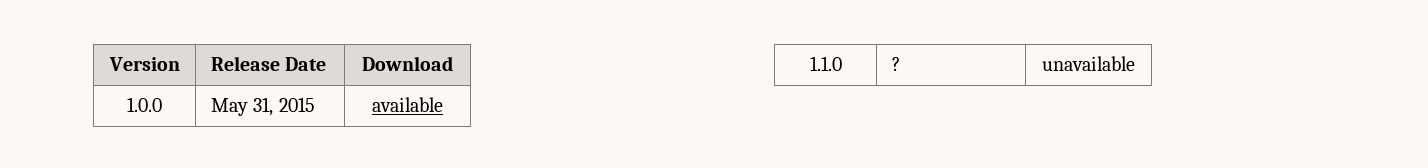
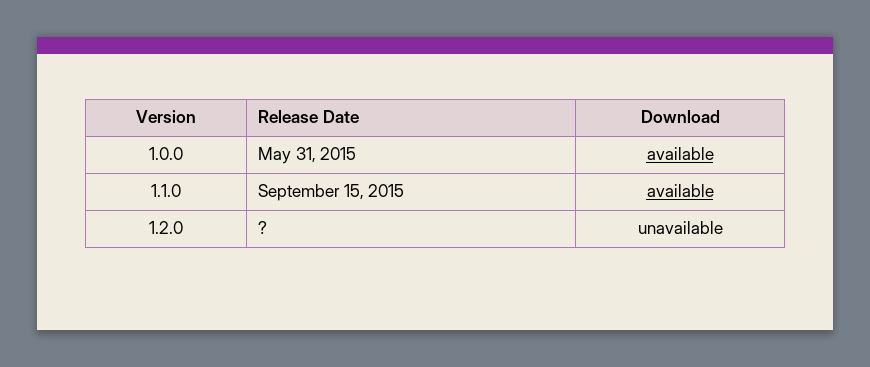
- 1.1.0 | ? | unavailable
+ 1.1.0 | September 15, 2015 | available
+ 1.2.0 | ? | unavailable

